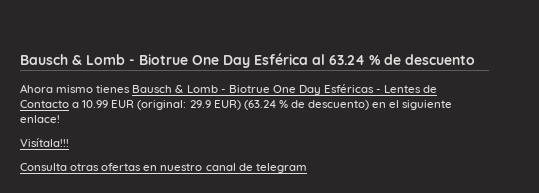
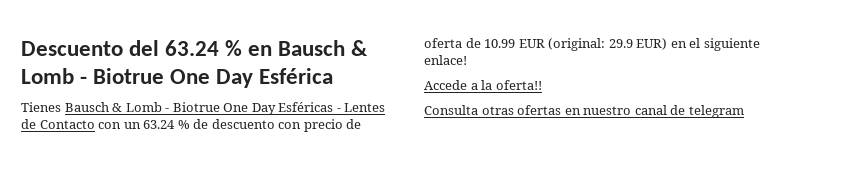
- Bausch & Lomb - Biotrue One Day Esférica al 63.24 % de descuento
- Ahora mismo tienes Bausch & Lomb - Biotrue One Day Esféricas - Lentes de Contacto a 10.99 EUR (original: 29.9 EUR) (63.24 % de descuento) en el siguiente enlace!
+ Descuento del 63.24 % en Bausch & Lomb - Biotrue One Day Esférica
+ Tienes Bausch & Lomb - Biotrue One Day Esféricas - Lentes de Contacto con un 63.24 % de descuento con precio de oferta de 10.99 EUR (original: 29.9 EUR) en el siguiente enlace!
- Visítala!!!
+ Accede a la oferta!!

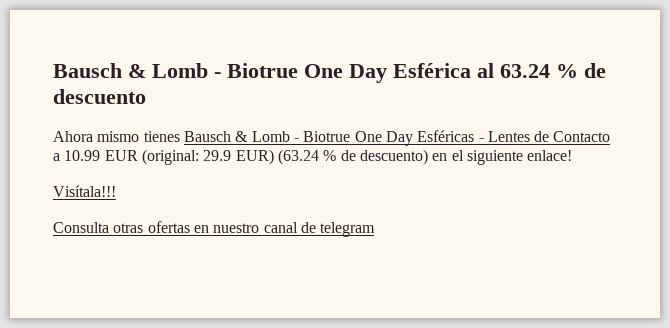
- Descuento del 63.24 % en Bausch & Lomb - Biotrue One Day Esférica
- Tienes Bausch & Lomb - Biotrue One Day Esféricas - Lentes de Contacto con un 63.24 % de descuento con precio de oferta de 10.99 EUR (original: 29.9 EUR) en el siguiente enlace!
+ Bausch & Lomb - Biotrue One Day Esférica al 63.24 % de descuento
+ Ahora mismo tienes Bausch & Lomb - Biotrue One Day Esféricas - Lentes de Contacto a 10.99 EUR (original: 29.9 EUR) (63.24 % de descuento) en el siguiente enlace!
- Accede a la oferta!!
+ Visítala!!!

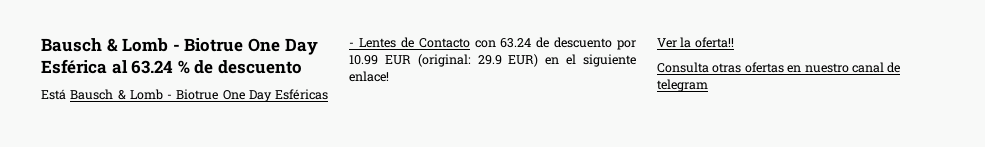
- Ahora mismo tienes Bausch & Lomb - Biotrue One Day Esféricas - Lentes de Contacto a 10.99 EUR (original: 29.9 EUR) (63.24 % de descuento) en el siguiente enlace!
+ Está Bausch & Lomb - Biotrue One Day Esféricas - Lentes de Contacto con 63.24 de descuento por 10.99 EUR (original: 29.9 EUR) en el siguiente enlace!
- Visítala!!!
+ Ver la oferta!!

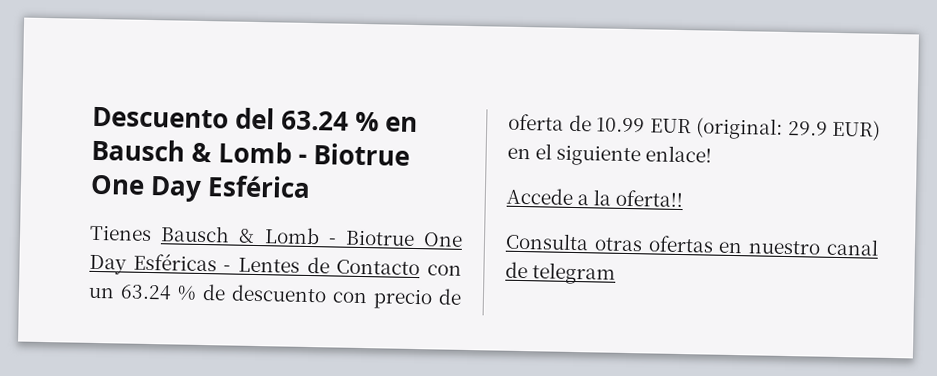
- Bausch & Lomb - Biotrue One Day Esférica al 63.24 % de descuento
- Está Bausch & Lomb - Biotrue One Day Esféricas - Lentes de Contacto con 63.24 de descuento por 10.99 EUR (original: 29.9 EUR) en el siguiente enlace!
+ Descuento del 63.24 % en Bausch & Lomb - Biotrue One Day Esférica
+ Tienes Bausch & Lomb - Biotrue One Day Esféricas - Lentes de Contacto con un 63.24 % de descuento con precio de oferta de 10.99 EUR (original: 29.9 EUR) en el siguiente enlace!
- Ver la oferta!!
+ Accede a la oferta!!

